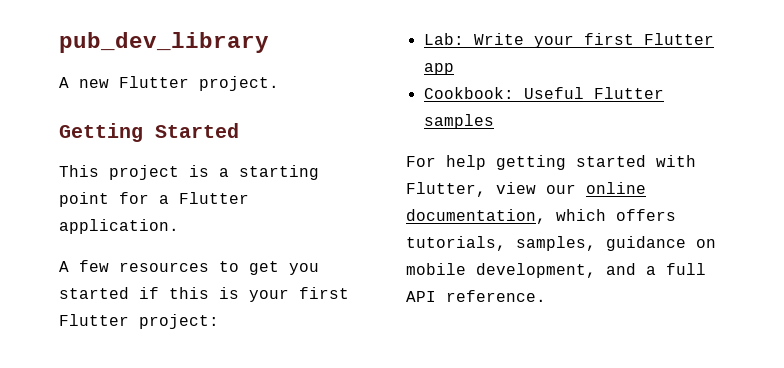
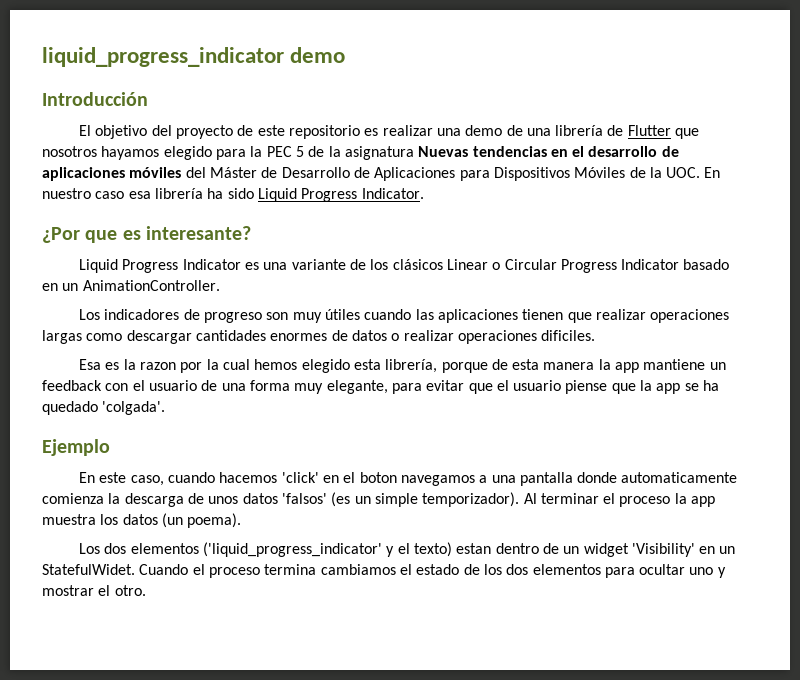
- pub_dev_library
- A new Flutter project.
- Getting Started
- This project is a starting point for a Flutter application.
- A few resources to get you started if this is your first Flutter project:
- Lab: Write your first Flutter app
- Cookbook: Useful Flutter samples
- For help getting started with Flutter, view our online documentation, which offers tutorials, samples, guidance on mobile development, and a full API reference.
+ liquid_progress_indicator demo
+ Introducción
+ El objetivo del proyecto de este repositorio es realizar una demo de una librería de Flutter que nosotros hayamos elegido para la PEC 5 de la asignatura Nuevas tendencias en el desarrollo de aplicaciones móviles del Máster de Desarrollo de Aplicaciones para Dispositivos Móviles de la UOC. En nuestro caso esa librería ha sido Liquid Progress Indicator.
+ ¿Por que es interesante?
+ Liquid Progress Indicator es una variante de los clásicos Linear o Circular Progress Indicator basado en un AnimationController.
+ Los indicadores de progreso son muy útiles cuando las aplicaciones tienen que realizar operaciones largas como descargar cantidades enormes de datos o realizar operaciones dificiles.
+ Esa es la razon por la cual hemos elegido esta librería, porque de esta manera la app mantiene un feedback con el usuario de una forma muy elegante, para evitar que el usuario piense que la app se ha quedado 'colgada'.
+ Ejemplo
+ En este caso, cuando hacemos 'click' en el boton navegamos a una pantalla donde automaticamente comienza la descarga de unos datos 'falsos' (es un simple temporizador). Al terminar el proceso la app muestra los datos (un poema).
+ Los dos elementos ('liquid_progress_indicator' y el texto) estan dentro de un widget 'Visibility' en un StatefulWidet. Cuando el proceso termina cambiamos el estado de los dos elementos para ocultar uno y mostrar el otro.

